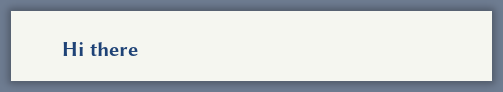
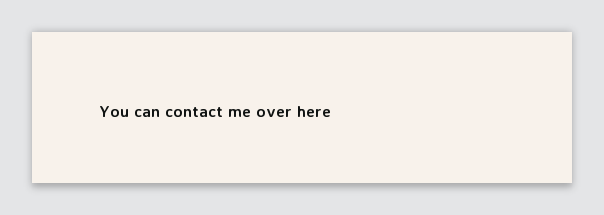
- Hi there
+ You can contact me over here

